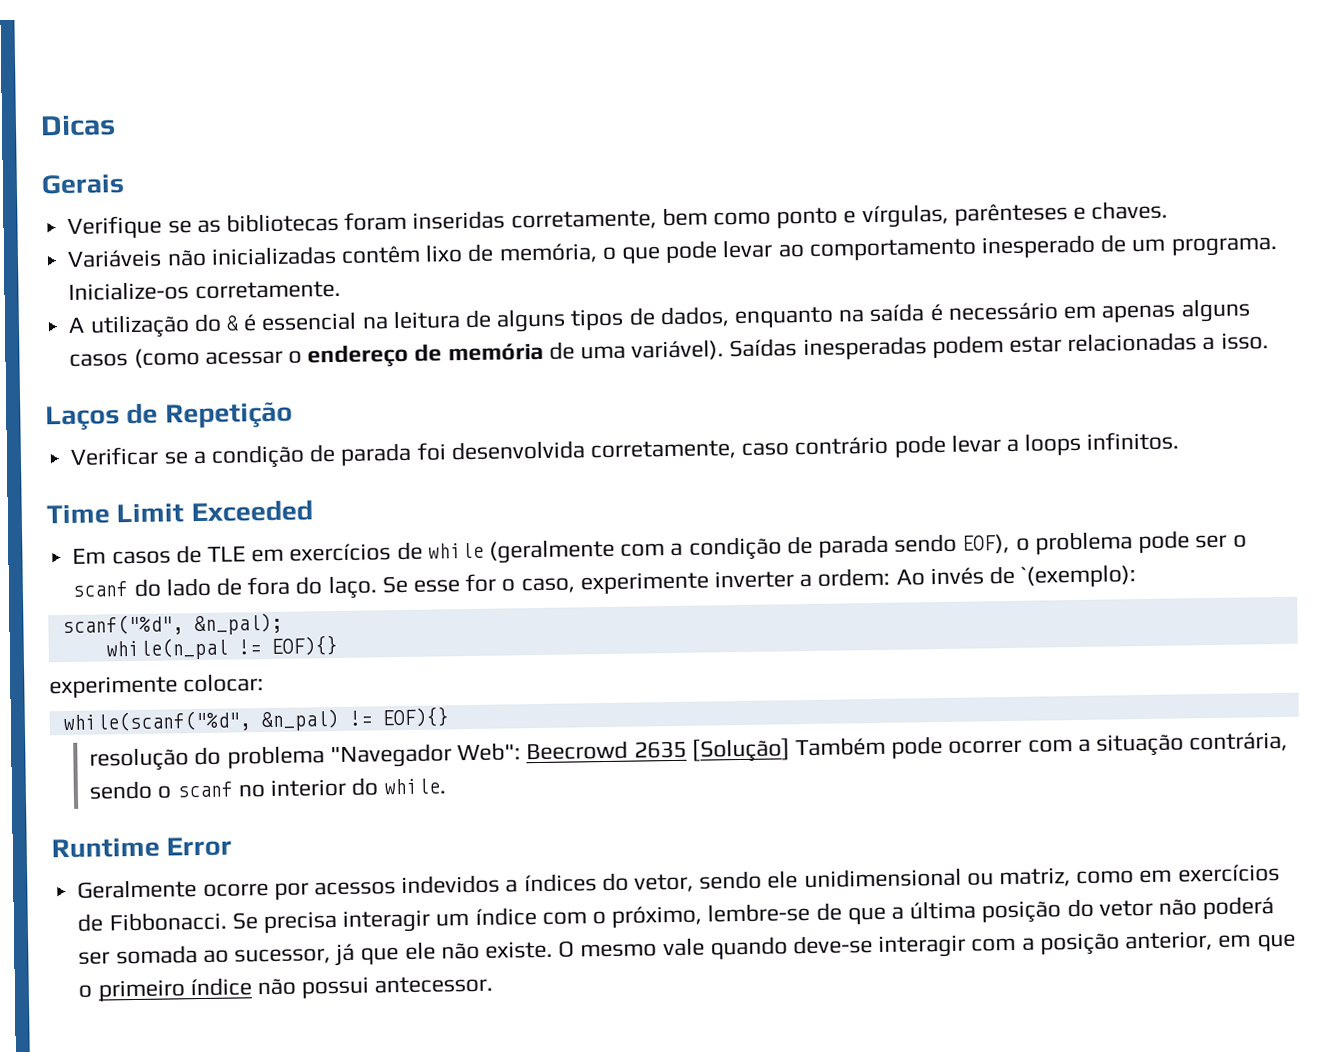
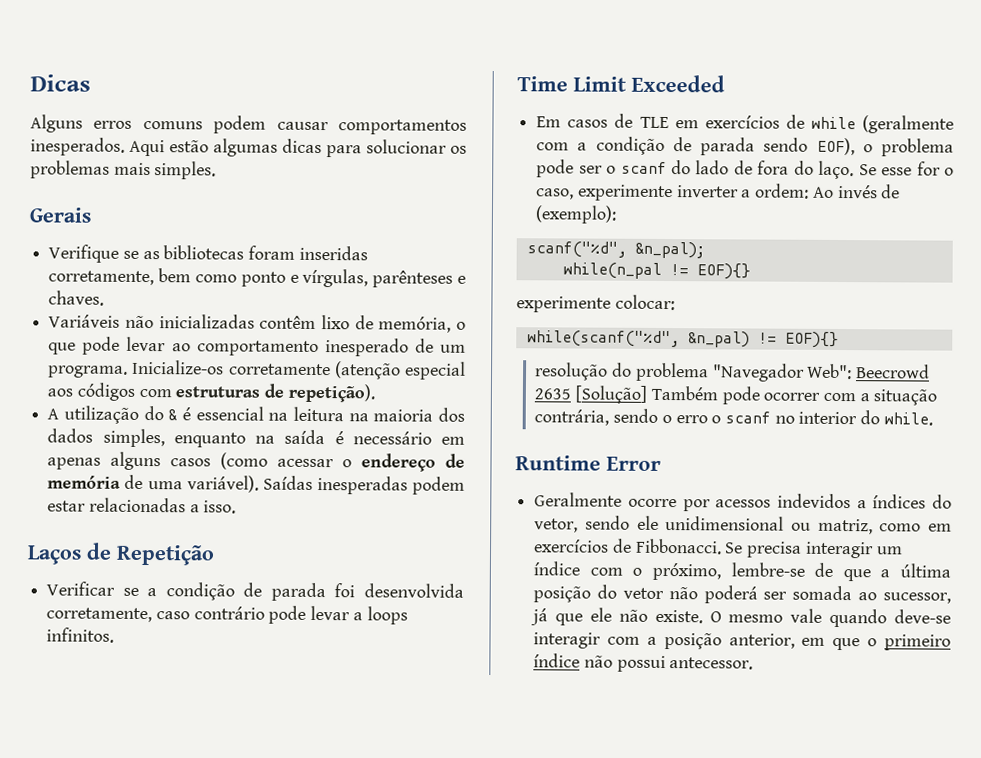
+ Alguns erros comuns podem causar comportamentos inesperados. Aqui estão algumas dicas para solucionar os problemas mais simples.
- Inicialize-os corretamente.
+ Inicialize-os corretamente (atenção especial aos códigos com estruturas de repetição).
- A utilização do & é essencial na leitura de alguns tipos de dados, enquanto na saída é necessário em apenas alguns casos (como acessar o endereço de memória de uma variável).
+ A utilização do & é essencial na leitura na maioria dos dados simples, enquanto na saída é necessário em apenas alguns casos (como acessar o endereço de memória de uma variável).
- Se esse for o caso, experimente inverter a ordem: Ao invés de `(exemplo):
+ Se esse for o caso, experimente inverter a ordem: Ao invés de (exemplo):
- resolução do problema "Navegador Web": Beecrowd 2635 [Solução] Também pode ocorrer com a situação contrária, sendo o scanf no interior do while.
+ resolução do problema "Navegador Web": Beecrowd 2635 [Solução] Também pode ocorrer com a situação contrária, sendo o erro o scanf no interior do while.

